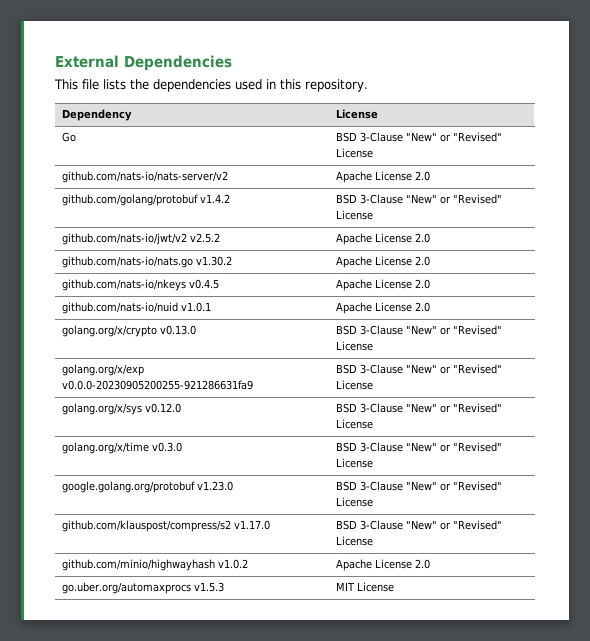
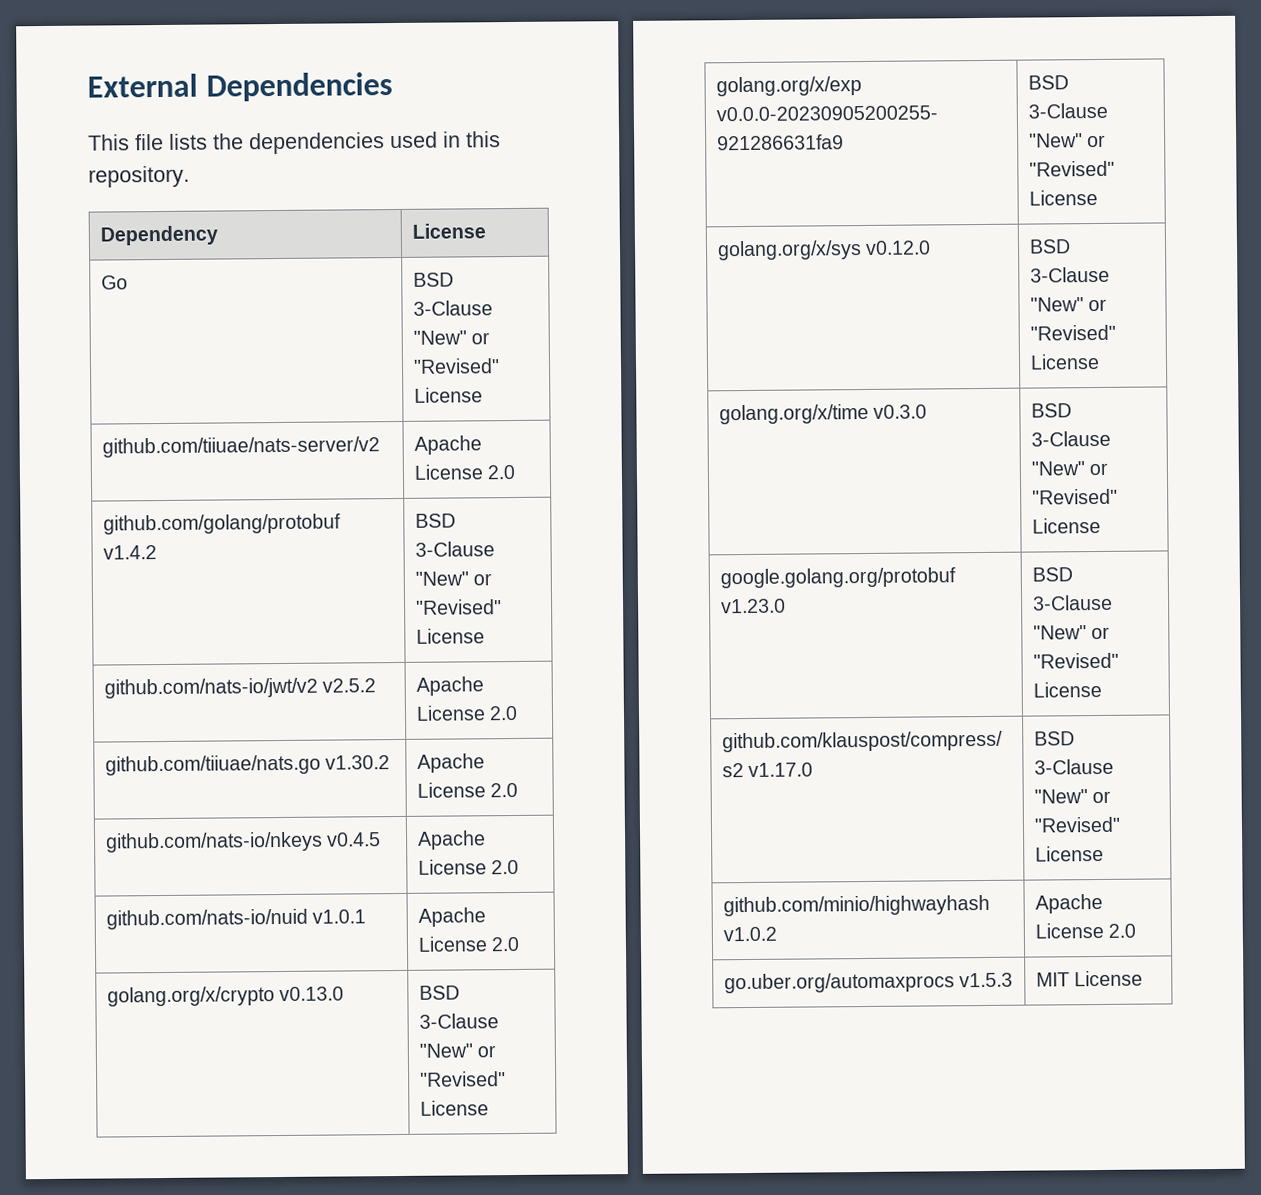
- github.com/nats-io/nats-server/v2 | Apache License 2.0
+ github.com/tiiuae/nats-server/v2 | Apache License 2.0
- github.com/nats-io/nats.go v1.30.2 | Apache License 2.0
+ github.com/tiiuae/nats.go v1.30.2 | Apache License 2.0

